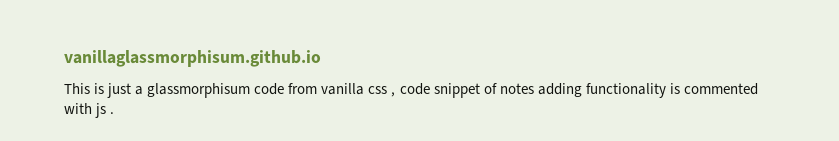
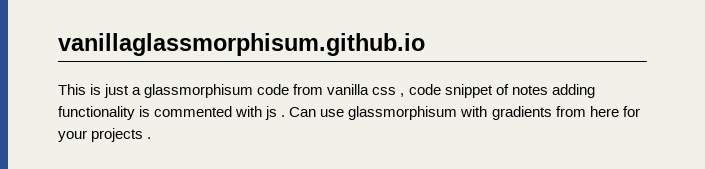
+ Can use glassmorphisum with gradients from here for your projects .

